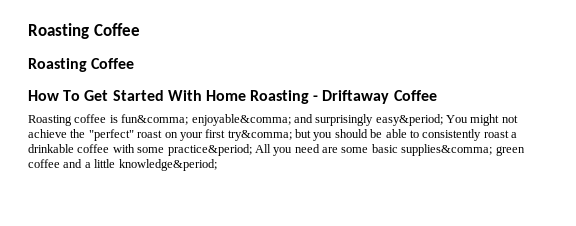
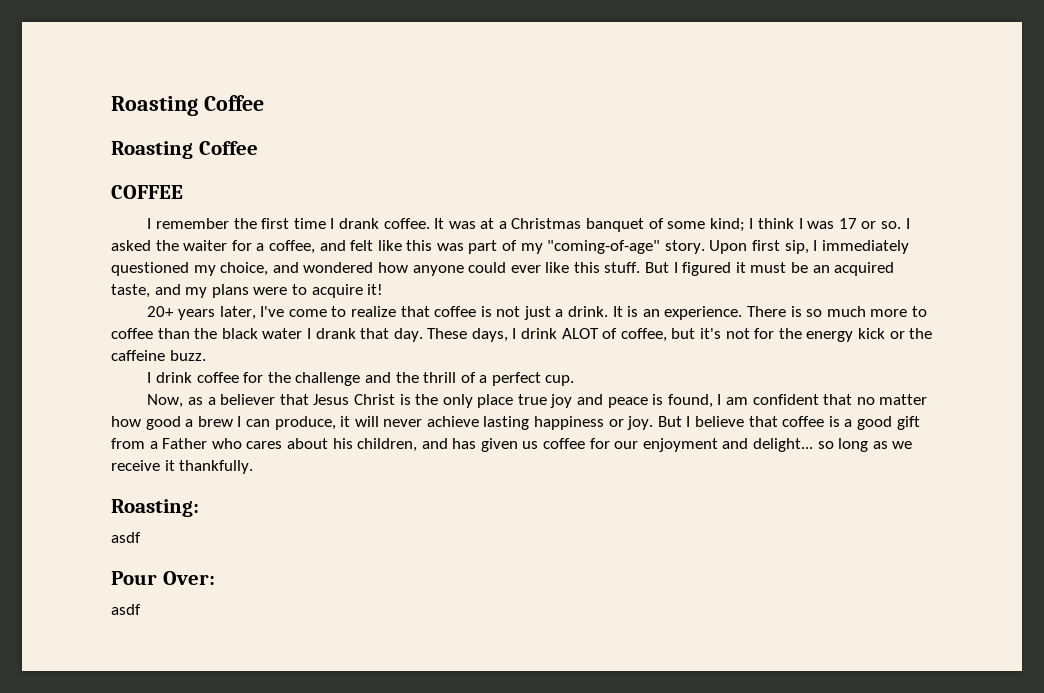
- How To Get Started With Home Roasting - Driftaway Coffee
- Roasting coffee is fun&comma; enjoyable&comma; and surprisingly easy&period; You might not achieve the "perfect" roast on your first try&comma; but you should be able to consistently roast a drinkable coffee with some practice&period; All you need are some basic supplies&comma; green coffee and a little knowledge&period;
+ COFFEE
+ I remember the first time I drank coffee. It was at a Christmas banquet of some kind; I think I was 17 or so. I asked the waiter for a coffee, and felt like this was part of my "coming-of-age" story. Upon first sip, I immediately questioned my choice, and wondered how anyone could ever like this stuff. But I figured it must be an acquired taste, and my plans were to acquire it!
+ 20+ years later, I've come to realize that coffee is not just a drink. It is an experience. There is so much more to coffee than the black water I drank that day. These days, I drink ALOT of coffee, but it's not for the energy kick or the caffeine buzz.
+ I drink coffee for the challenge and the thrill of a perfect cup.
+ Now, as a believer that Jesus Christ is the only place true joy and peace is found, I am confident that no matter how good a brew I can produce, it will never achieve lasting happiness or joy. But I believe that coffee is a good gift from a Father who cares about his children, and has given us coffee for our enjoyment and delight... so long as we receive it thankfully.
+ Roasting:
+ asdf
+ Pour Over:
+ asdf

